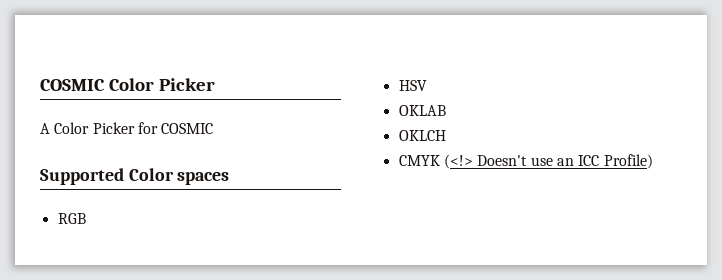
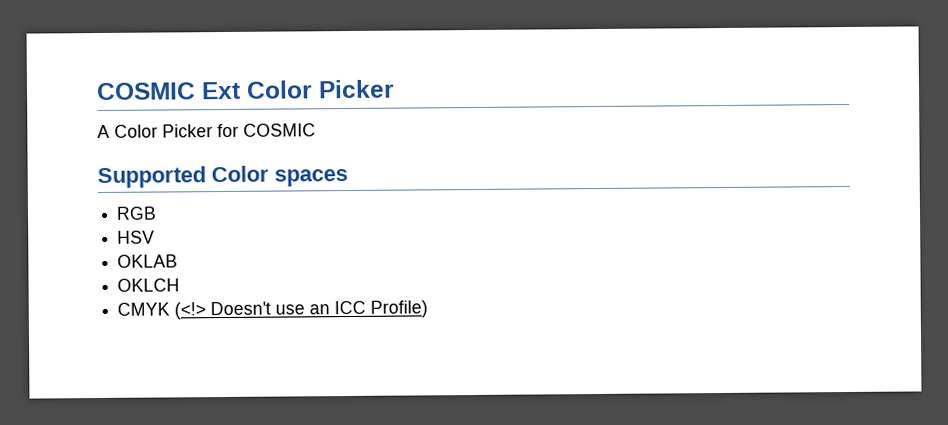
- COSMIC Color Picker
+ COSMIC Ext Color Picker

